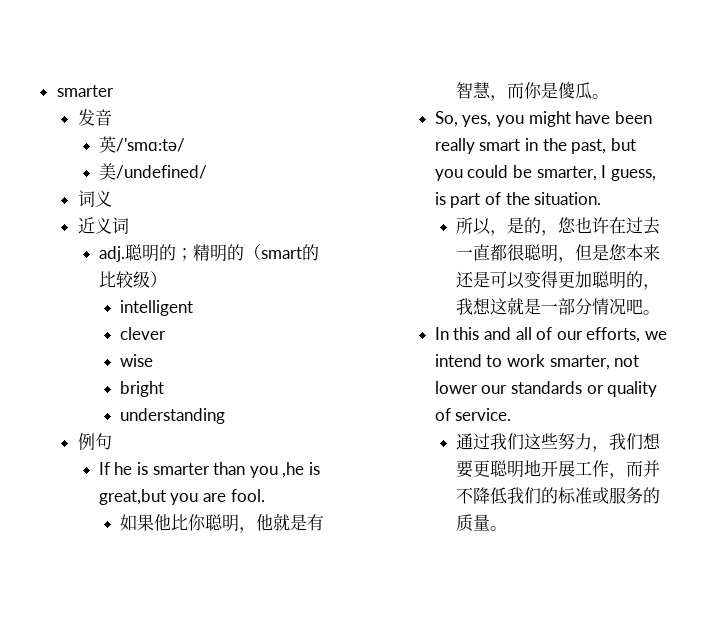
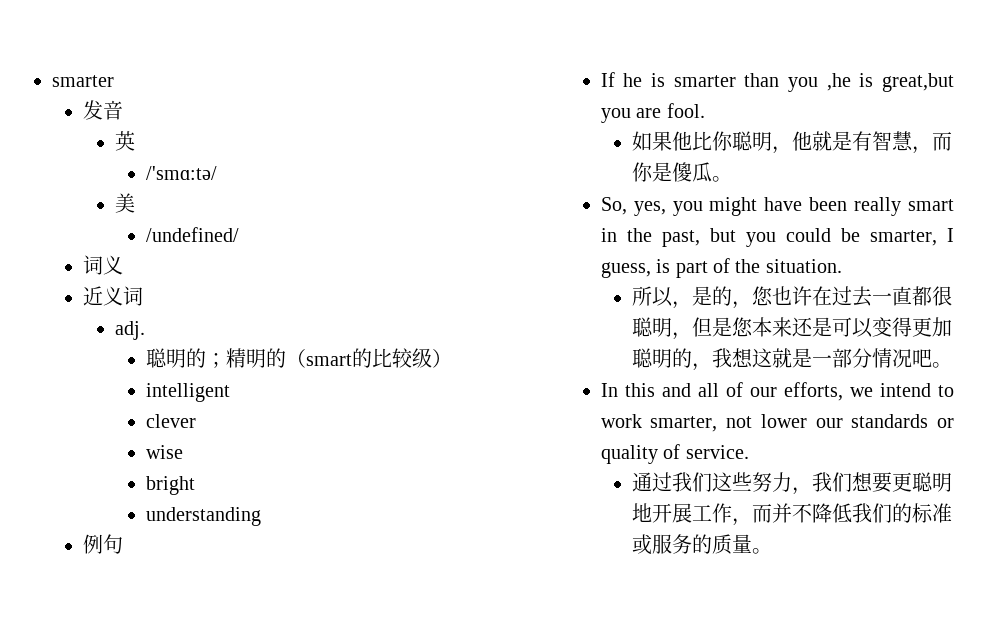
- 英/'smɑ:tə/
+ 英
+ /'smɑ:tə/
- 美/undefined/
+ 美
+ /undefined/
- adj.聪明的；精明的（smart的比较级）
+ adj.
+ 聪明的；精明的（smart的比较级）

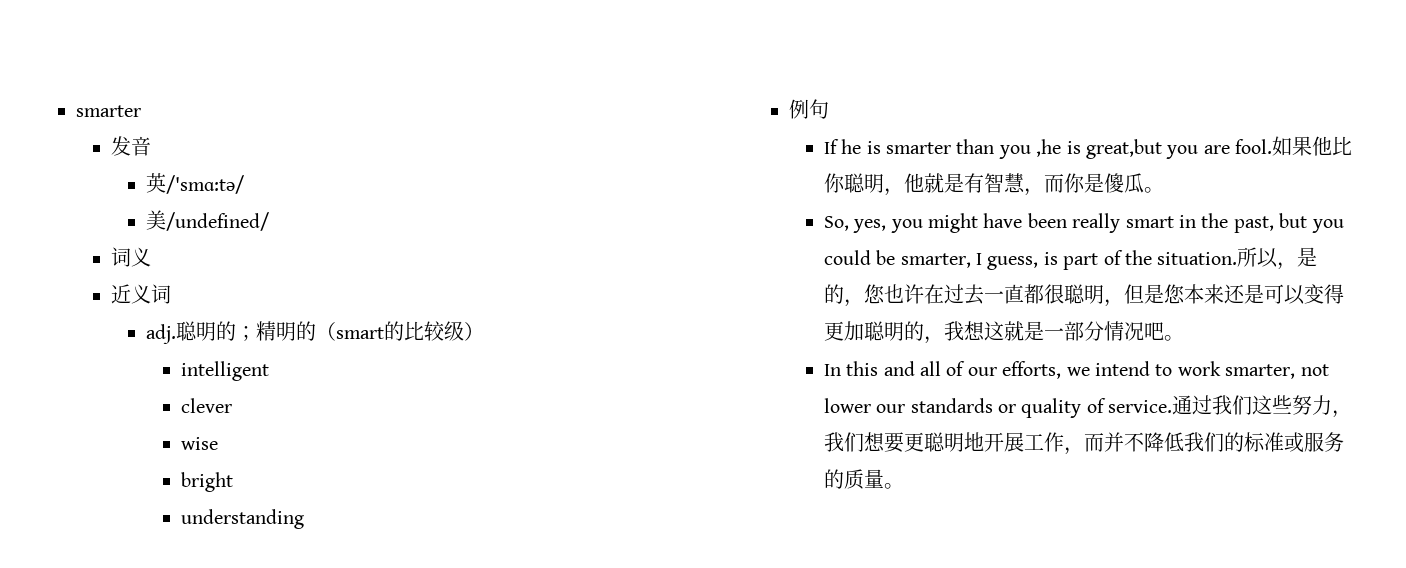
- 英
- /'smɑ:tə/
+ 英/'smɑ:tə/
- 美
- /undefined/
+ 美/undefined/
- adj.
- 聪明的；精明的（smart的比较级）
+ adj.聪明的；精明的（smart的比较级）
- If he is smarter than you ,he is great,but you are fool.
- 如果他比你聪明，他就是有智慧，而你是傻瓜。
+ If he is smarter than you ,he is great,but you are fool.如果他比你聪明，他就是有智慧，而你是傻瓜。
- So, yes, you might have been really smart in the past, but you could be smarter, I guess, is part of the situation.
- 所以，是的，您也许在过去一直都很聪明，但是您本来还是可以变得更加聪明的，我想这就是一部分情况吧。
+ So, yes, you might have been really smart in the past, but you could be smarter, I guess, is part of the situation.所以，是的，您也许在过去一直都很聪明，但是您本来还是可以变得更加聪明的，我想这就是一部分情况吧。
- In this and all of our efforts, we intend to work smarter, not lower our standards or quality of service.
- 通过我们这些努力，我们想要更聪明地开展工作，而并不降低我们的标准或服务的质量。
+ In this and all of our efforts, we intend to work smarter, not lower our standards or quality of service.通过我们这些努力，我们想要更聪明地开展工作，而并不降低我们的标准或服务的质量。

